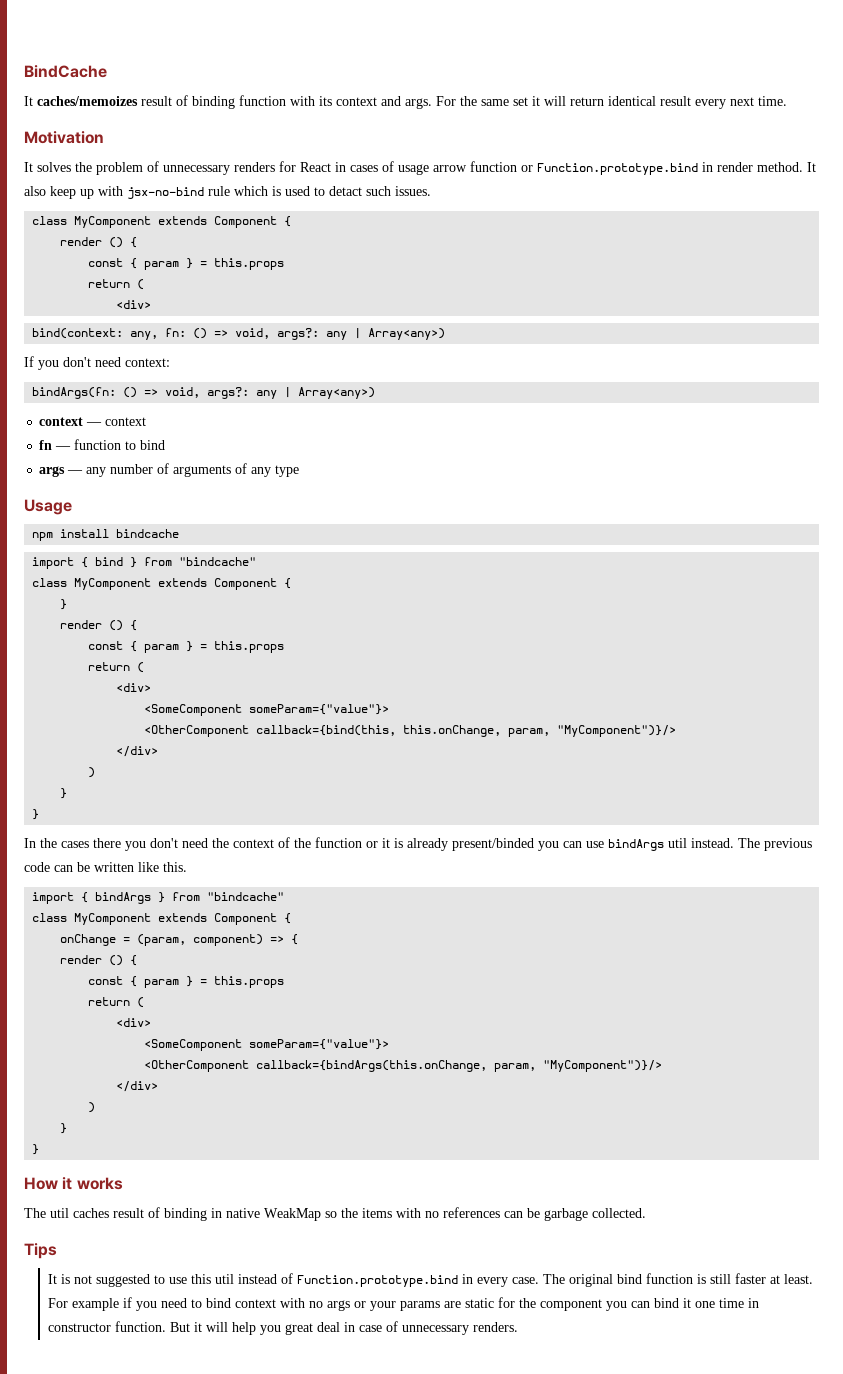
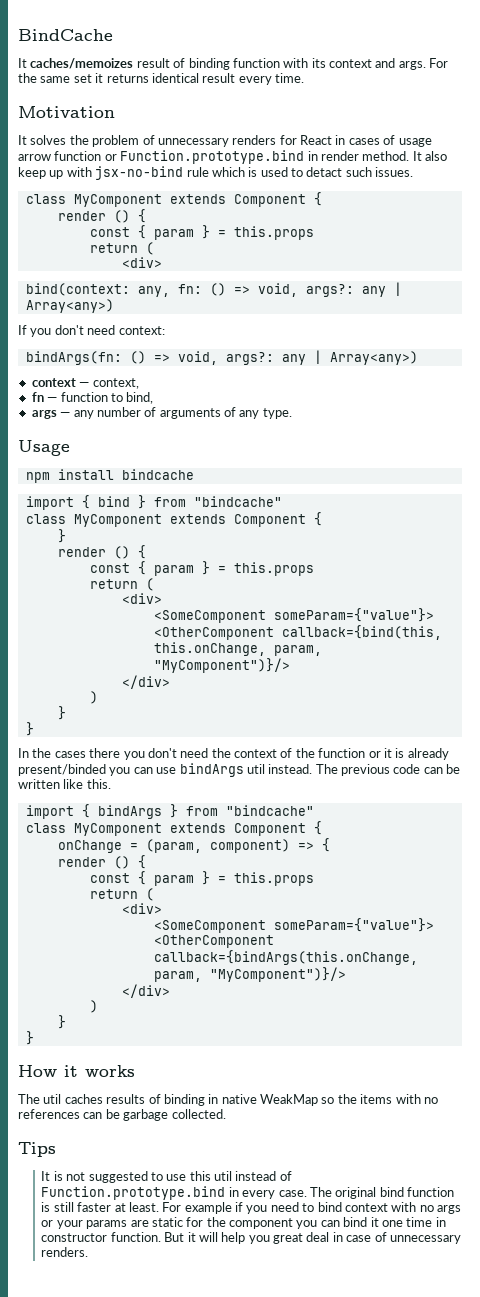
- For the same set it will return identical result every next time.
+ For the same set it returns identical result every time.
- context — context
+ context — context,
- fn — function to bind
+ fn — function to bind,
- args — any number of arguments of any type
+ args — any number of arguments of any type.
- The util caches result of binding in native WeakMap so the items with no references can be garbage collected.
+ The util caches results of binding in native WeakMap so the items with no references can be garbage collected.

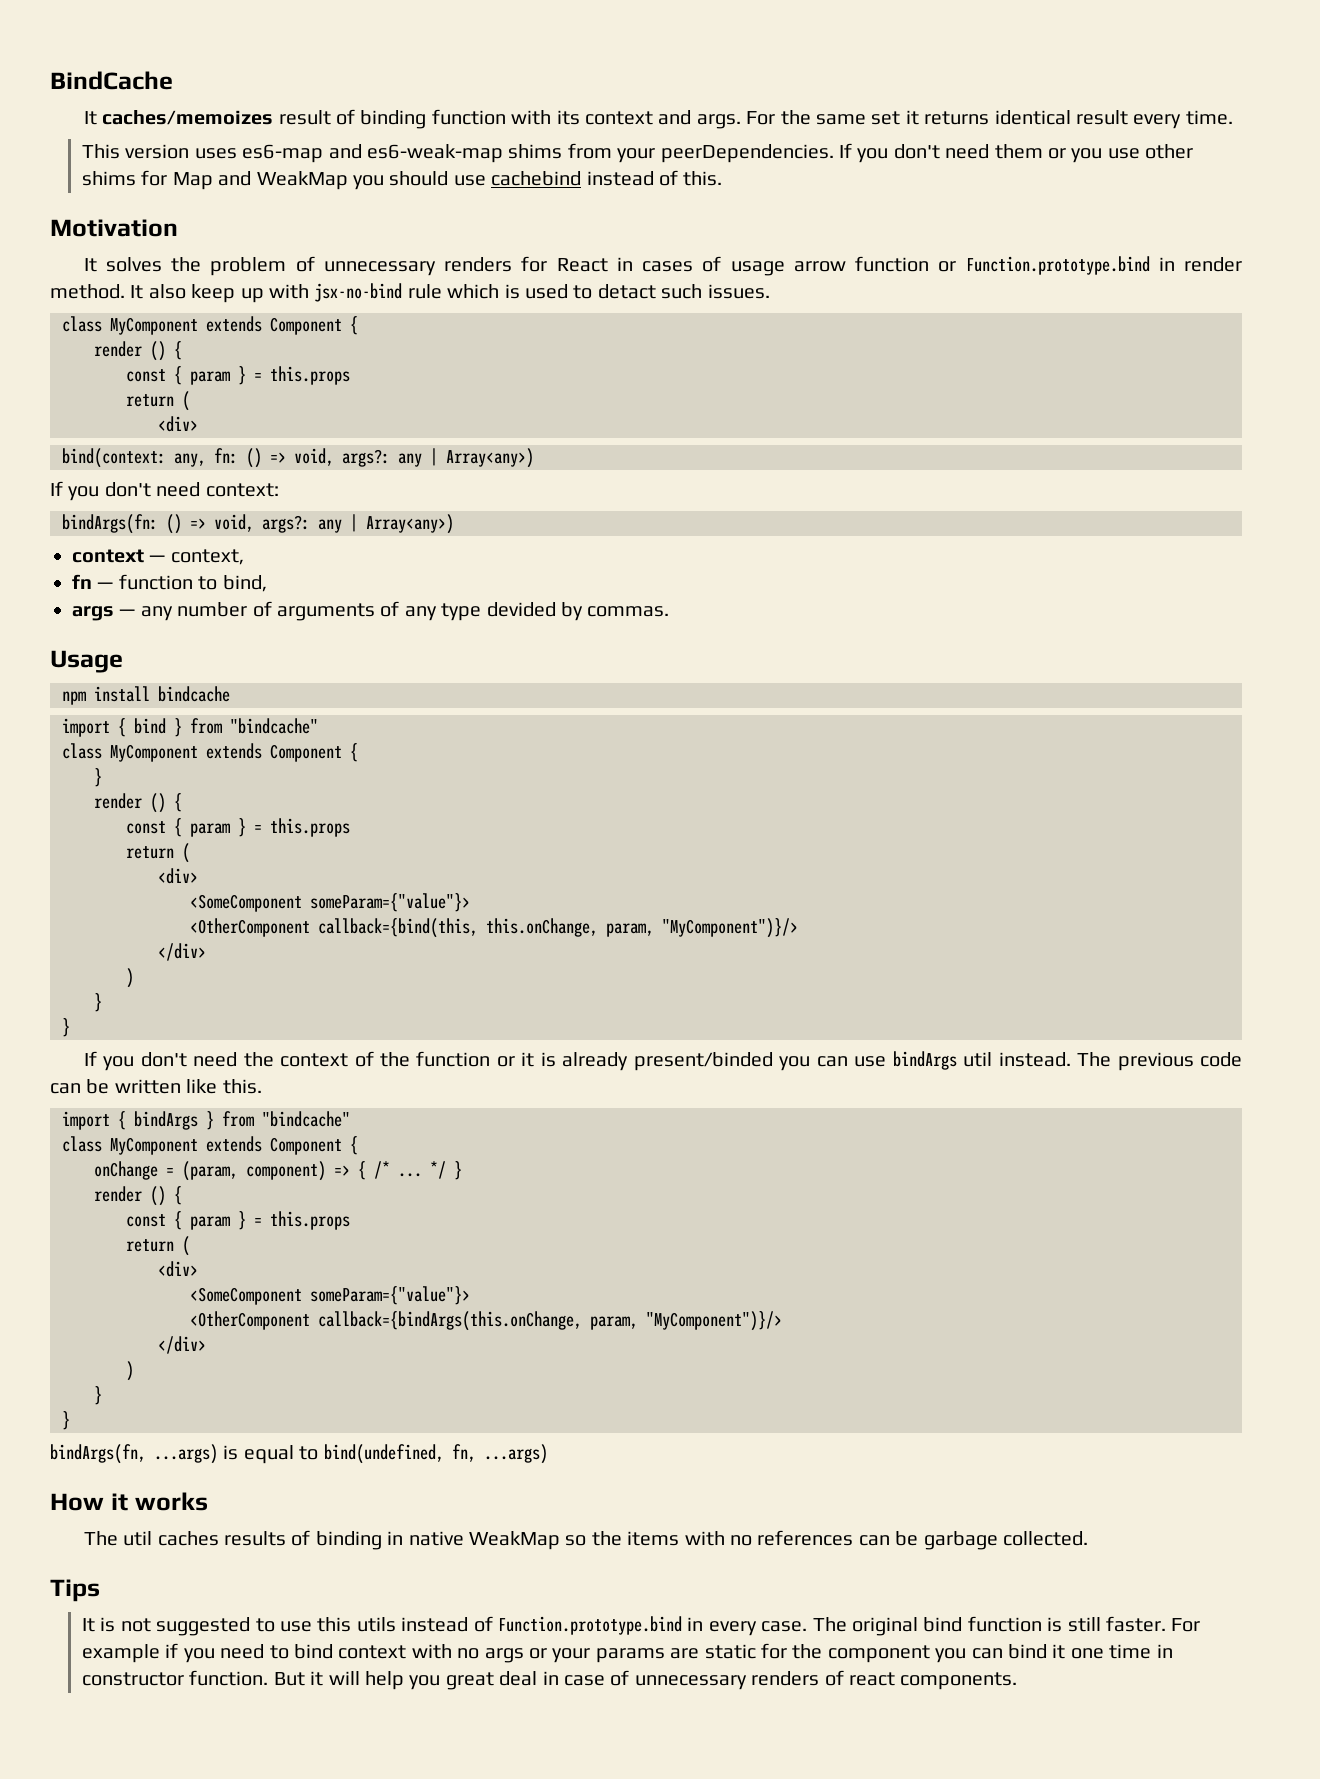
+ This version uses es6-map and es6-weak-map shims from your peerDependencies. If you don't need them or you use other shims for Map and WeakMap you should use cachebind instead of this.
- args — any number of arguments of any type.
+ args — any number of arguments of any type devided by commas.
- In the cases there you don't need the context of the function or it is already present/binded you can use bindArgs util instead.
+ If you don't need the context of the function or it is already present/binded you can use bindArgs util instead.
- onChange = (param, component) => {
+ onChange = (param, component) => { /* ... */ }
+ bindArgs(fn, ...args) is equal to bind(undefined, fn, ...args)
- It is not suggested to use this util instead of Function.prototype.bind in every case.
+ It is not suggested to use this utils instead of Function.prototype.bind in every case.
- The original bind function is still faster at least.
+ The original bind function is still faster.
- But it will help you great deal in case of unnecessary renders.
+ But it will help you great deal in case of unnecessary renders of react components.

